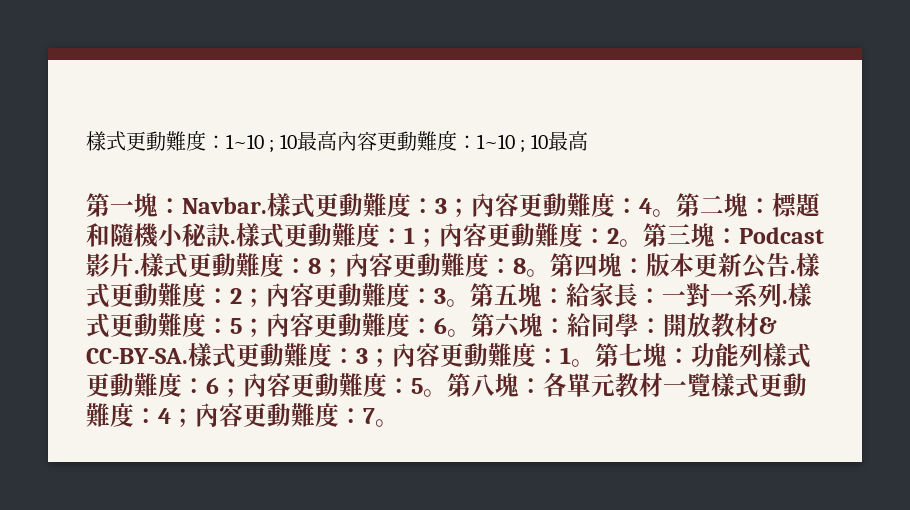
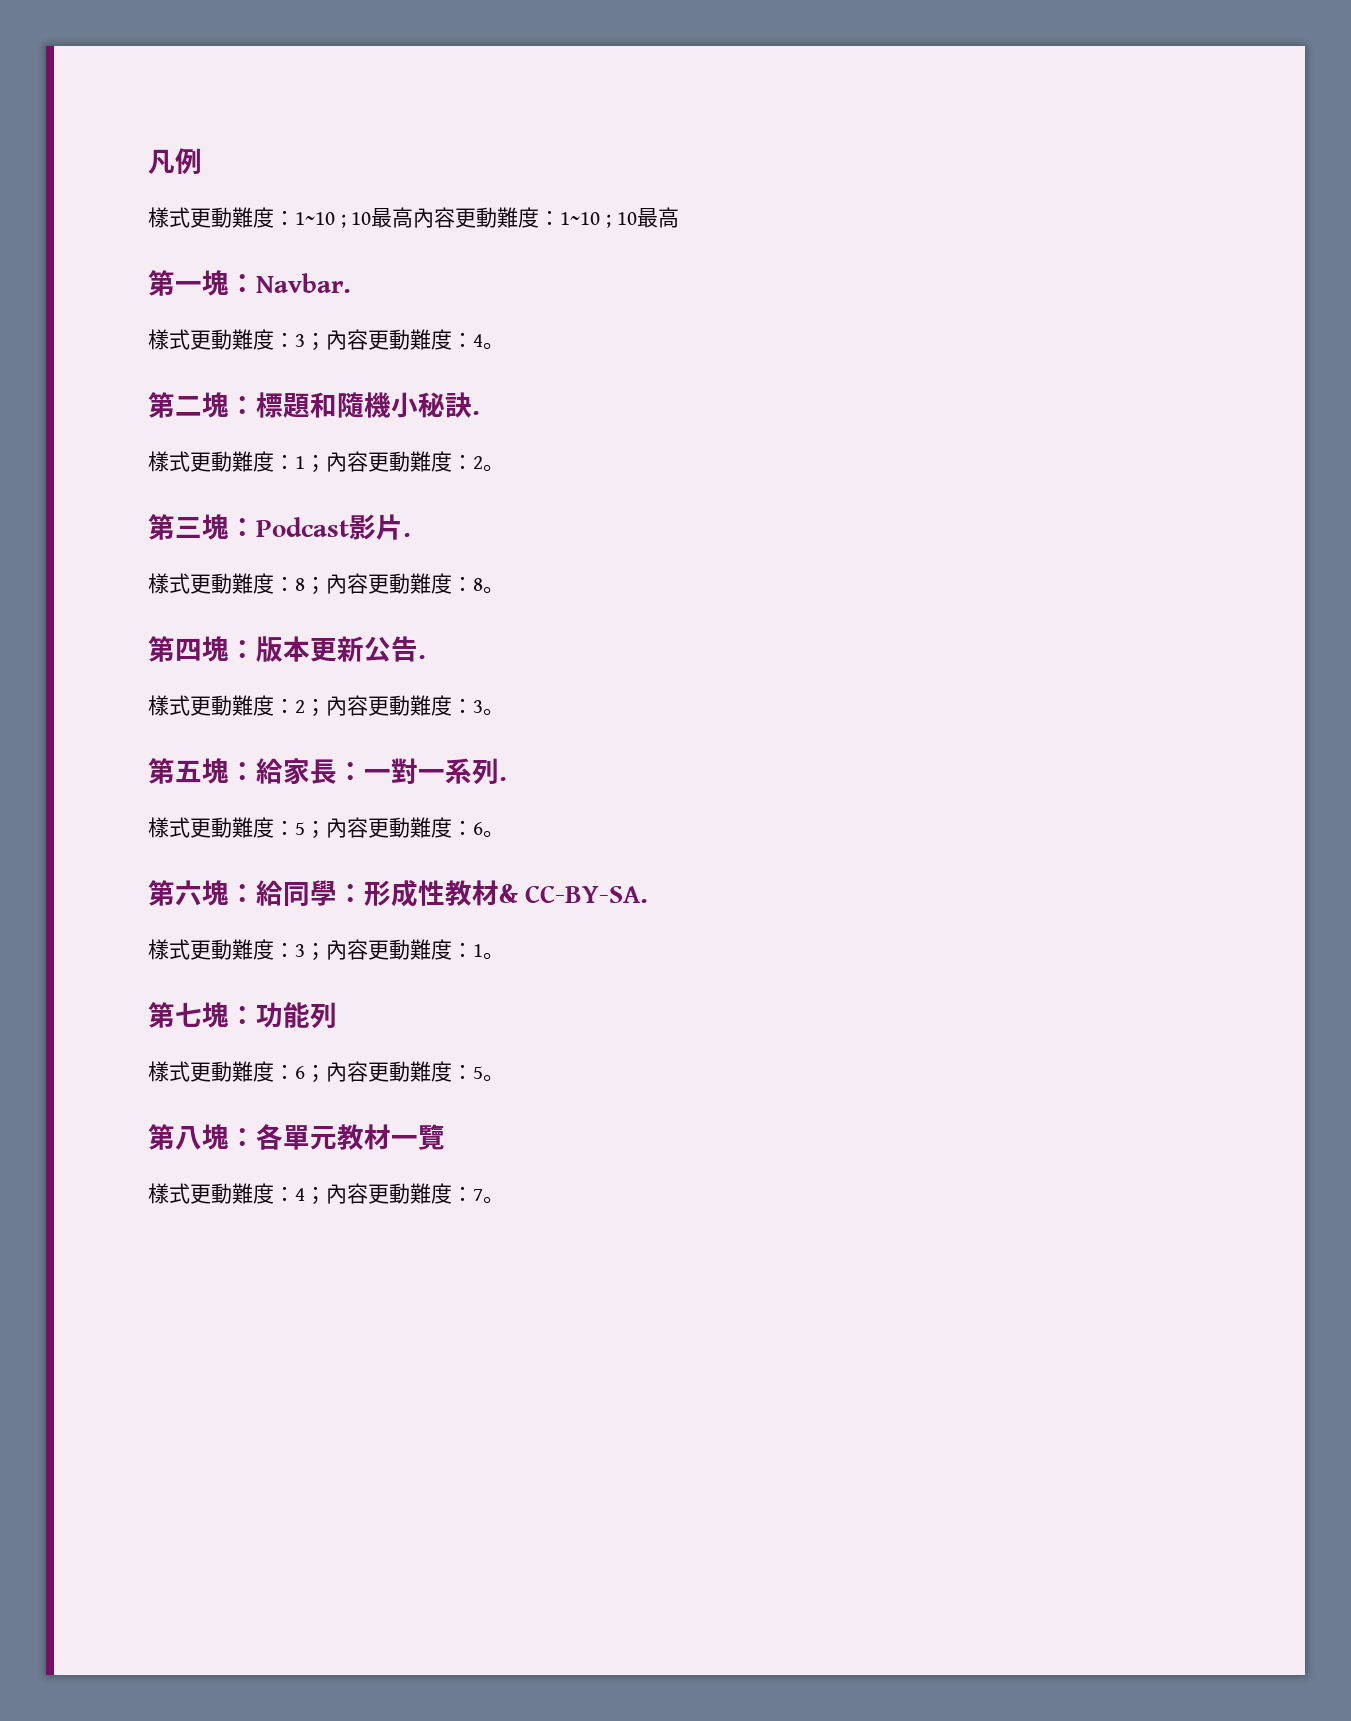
+ 凡例
- Navbar.樣式更動難度：
+ Navbar.
+ 樣式更動難度：
- 4。第二塊：
+ 4。
+ 第二塊：
- 標題和隨機小秘訣.樣式更動難度：
+ 標題和隨機小秘訣.
+ 樣式更動難度：
- 2。第三塊：
+ 2。
+ 第三塊：
- Podcast影片.樣式更動難度：
+ Podcast影片.
+ 樣式更動難度：
- 8。第四塊：
+ 8。
+ 第四塊：
- 版本更新公告.樣式更動難度：
+ 版本更新公告.
+ 樣式更動難度：
- 3。第五塊：
+ 3。
+ 第五塊：
- 一對一系列.樣式更動難度：
+ 一對一系列.
+ 樣式更動難度：
- 6。第六塊：
+ 6。
+ 第六塊：
- 開放教材& CC-BY-SA.樣式更動難度：
+ 形成性教材& CC-BY-SA.
+ 樣式更動難度：
- 1。第七塊：
+ 1。
+ 第七塊：
- 功能列樣式更動難度：
+ 功能列
+ 樣式更動難度：
- 5。第八塊：
+ 5。
+ 第八塊：
- 各單元教材一覽樣式更動難度：
+ 各單元教材一覽
+ 樣式更動難度：

